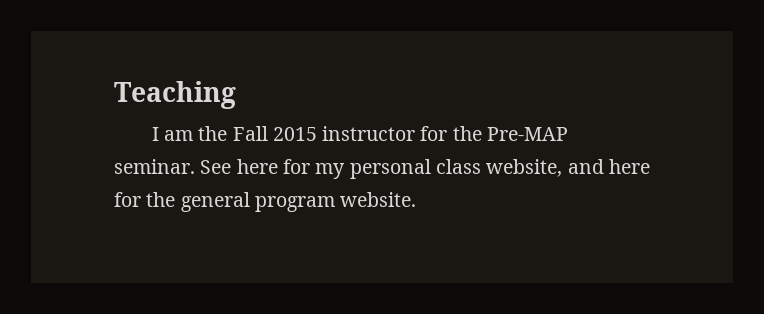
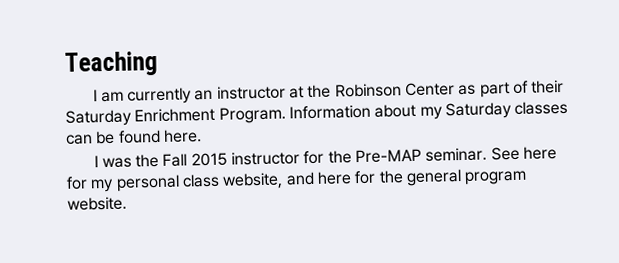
- I am the Fall 2015 instructor for the Pre-MAP seminar.
+ I am currently an instructor at the Robinson Center as part of their Saturday Enrichment Program. Information about my Saturday classes can be found here.
+ I was the Fall 2015 instructor for the Pre-MAP seminar.

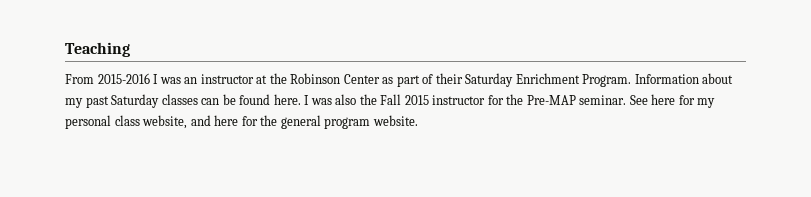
- I am currently an instructor at the Robinson Center as part of their Saturday Enrichment Program.
+ From 2015-2016 I was an instructor at the Robinson Center as part of their Saturday Enrichment Program.
- Information about my Saturday classes can be found here.
- I was the Fall 2015 instructor for the Pre-MAP seminar.
+ Information about my past Saturday classes can be found here. I was also the Fall 2015 instructor for the Pre-MAP seminar.

